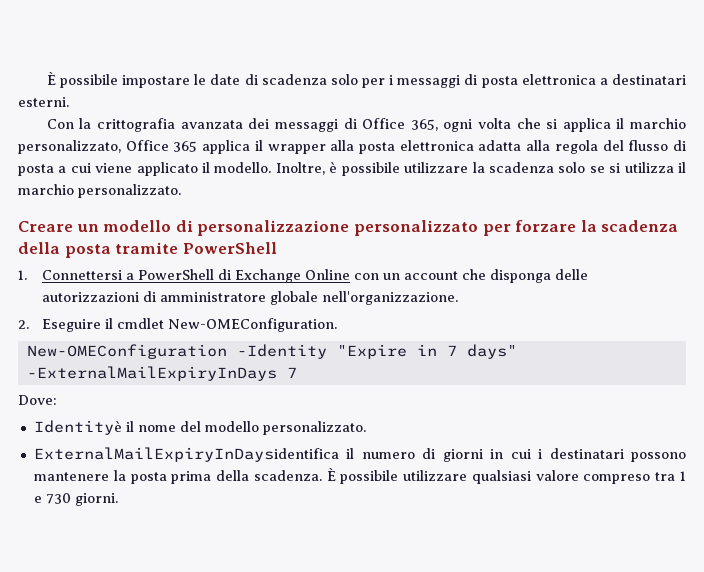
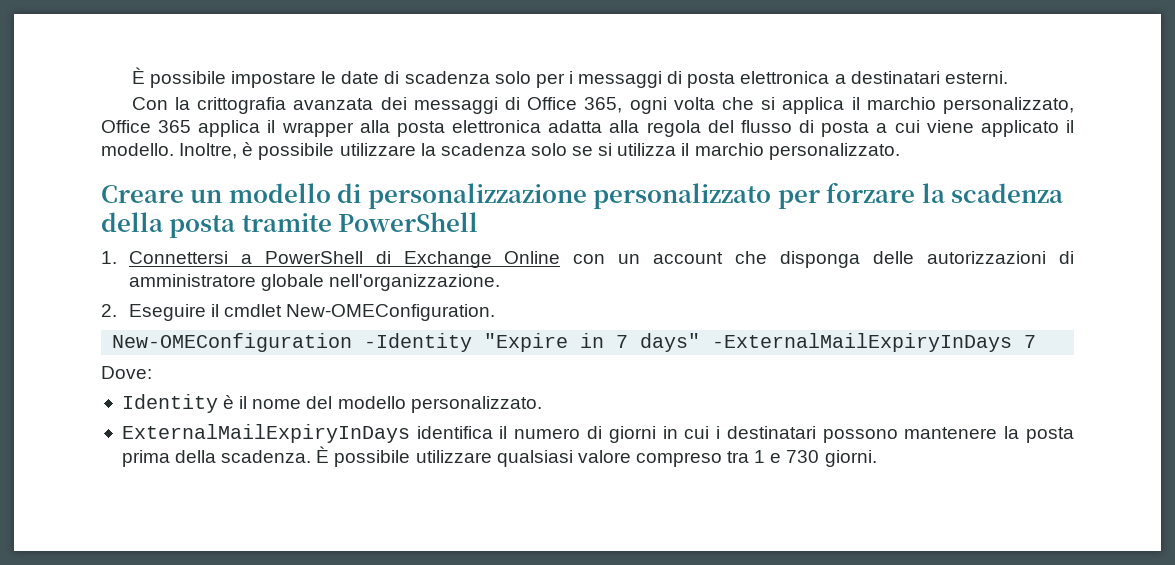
- Identityè il nome del modello personalizzato.
+ Identity è il nome del modello personalizzato.
- ExternalMailExpiryInDaysidentifica il numero di giorni in cui i destinatari possono mantenere la posta prima della scadenza.
+ ExternalMailExpiryInDays identifica il numero di giorni in cui i destinatari possono mantenere la posta prima della scadenza.

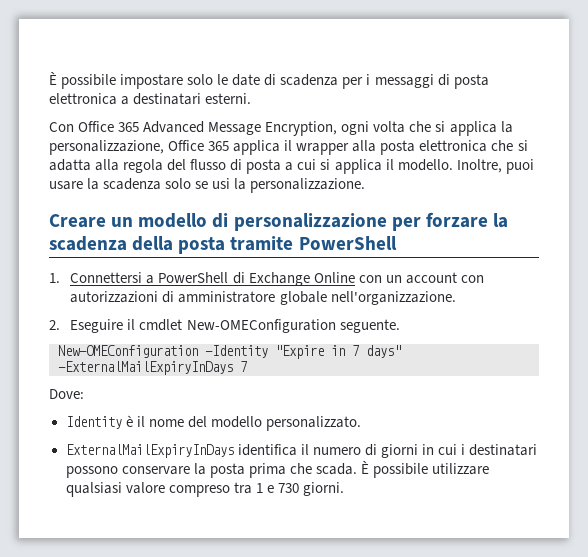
- È possibile impostare le date di scadenza solo per i messaggi di posta elettronica a destinatari esterni.
+ È possibile impostare solo le date di scadenza per i messaggi di posta elettronica a destinatari esterni.
- Con la crittografia avanzata dei messaggi di Office 365, ogni volta che si applica il marchio personalizzato, Office 365 applica il wrapper alla posta elettronica adatta alla regola del flusso di posta a cui viene applicato il modello.
+ Con Office 365 Advanced Message Encryption, ogni volta che si applica la personalizzazione, Office 365 applica il wrapper alla posta elettronica che si adatta alla regola del flusso di posta a cui si applica il modello.
- Inoltre, è possibile utilizzare la scadenza solo se si utilizza il marchio personalizzato.
+ Inoltre, puoi usare la scadenza solo se usi la personalizzazione.
- Creare un modello di personalizzazione personalizzato per forzare la scadenza della posta tramite PowerShell
+ Creare un modello di personalizzazione per forzare la scadenza della posta tramite PowerShell
- 1. Connettersi a PowerShell di Exchange Online con un account che disponga delle autorizzazioni di amministratore globale nell'organizzazione.
+ 1. Connettersi a PowerShell di Exchange Online con un account con autorizzazioni di amministratore globale nell'organizzazione.
- 2. Eseguire il cmdlet New-OMEConfiguration.
+ 2. Eseguire il cmdlet New-OMEConfiguration seguente.
- ExternalMailExpiryInDays identifica il numero di giorni in cui i destinatari possono mantenere la posta prima della scadenza.
+ ExternalMailExpiryInDays identifica il numero di giorni in cui i destinatari possono conservare la posta prima che scada.

